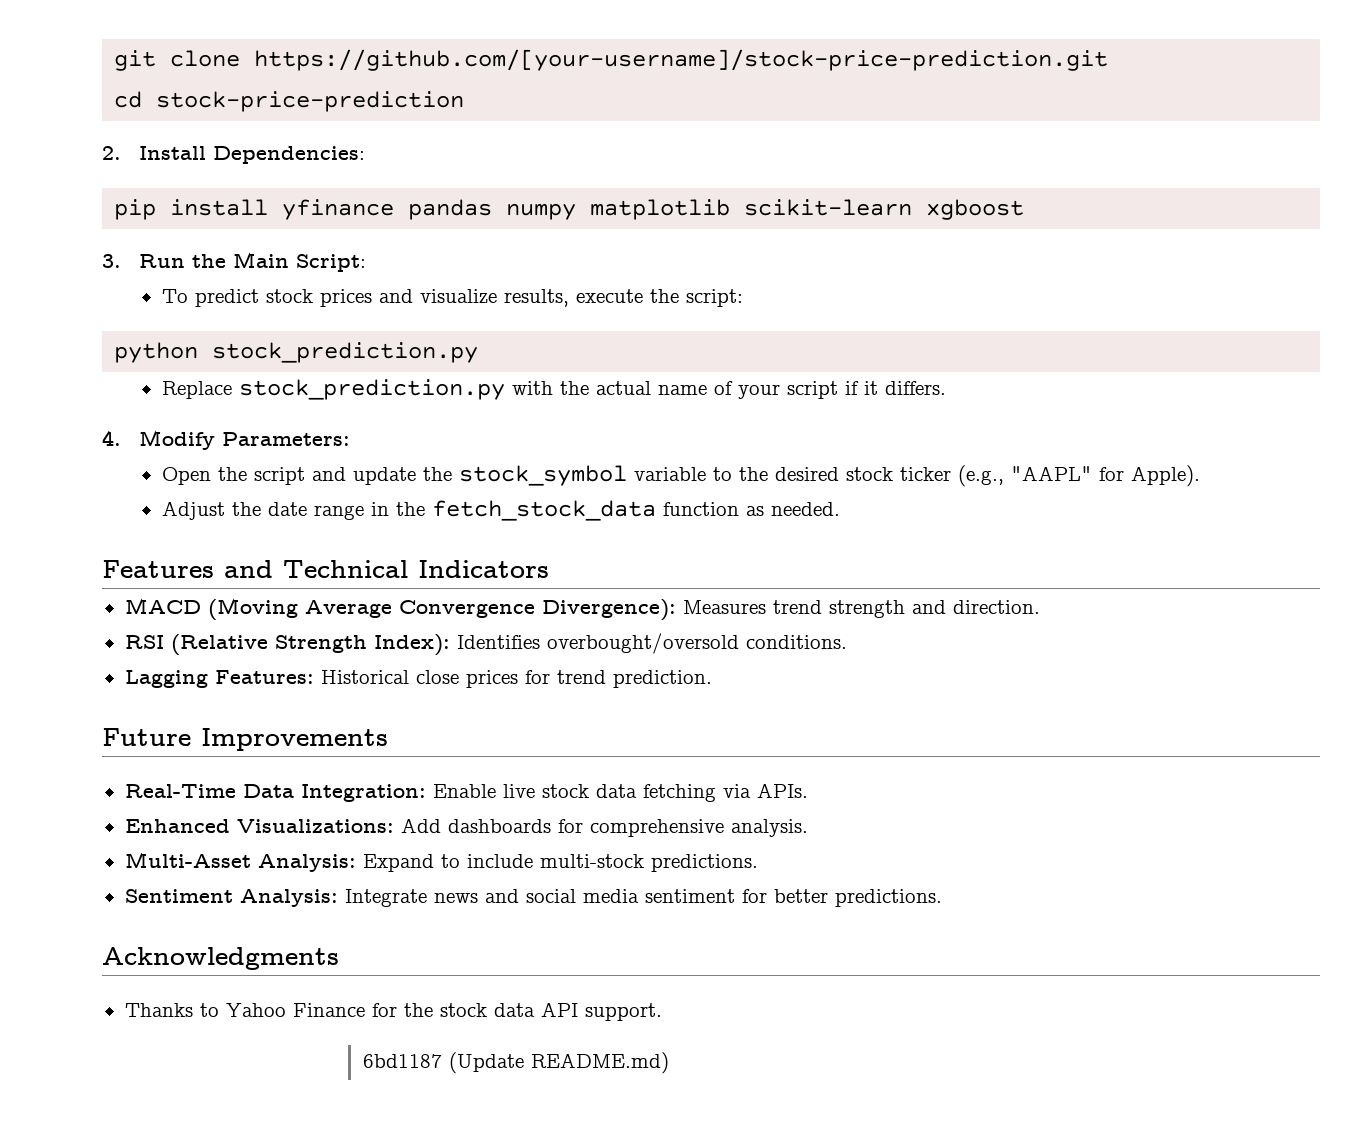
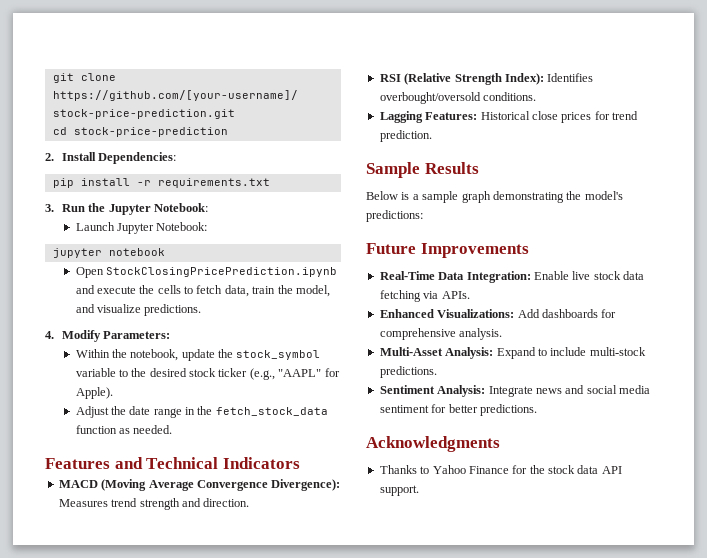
- pip install yfinance pandas numpy matplotlib scikit-learn xgboost
- 3. Run the Main Script:
- To predict stock prices and visualize results, execute the script:
- python stock_prediction.py
- Replace stock_prediction.py with the actual name of your script if it differs.
+ pip install -r requirements.txt
+ 3. Run the Jupyter Notebook:
+ Launch Jupyter Notebook:
+ jupyter notebook
+ Open StockClosingPricePrediction.ipynb and execute the cells to fetch data, train the model, and visualize predictions.
- Open the script and update the stock_symbol variable to the desired stock ticker (e.g., "AAPL" for Apple).
+ Within the notebook, update the stock_symbol variable to the desired stock ticker (e.g., "AAPL" for Apple).
+ Sample Results
+ Below is a sample graph demonstrating the model's predictions:
- 6bd1187 (Update README.md)

